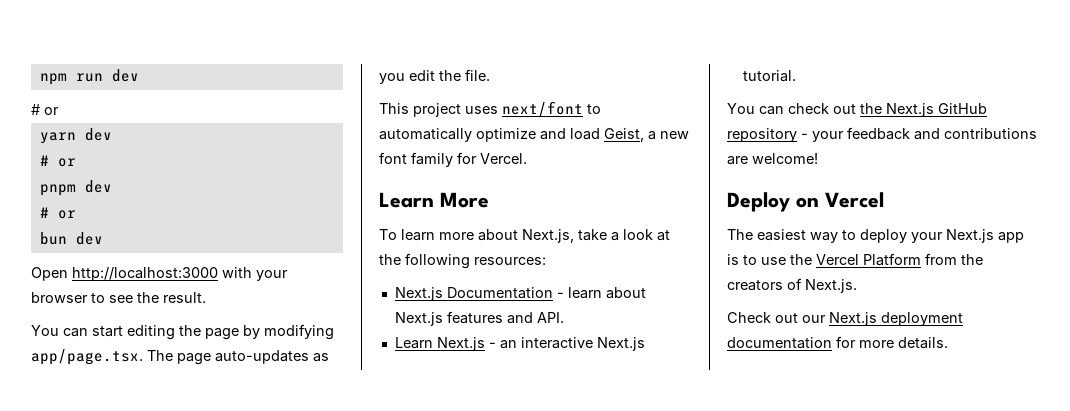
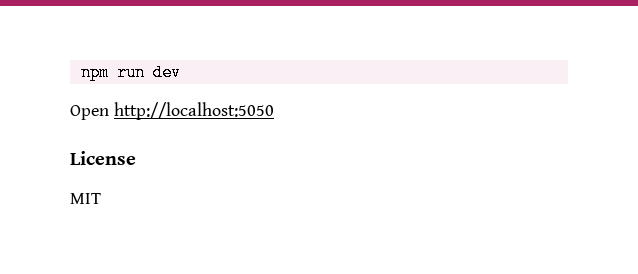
  npm run dev
- # or
- yarn dev
- # or
- pnpm dev
- # or
- bun dev
- Open http://localhost:3000 with your browser to see the result.
- You can start editing the page by modifying app/page.tsx. The page auto-updates as you edit the file.
- This project uses next/font to automatically optimize and load Geist, a new font family for Vercel.
- Learn More
- To learn more about Next.js, take a look at the following resources:
- Next.js Documentation - learn about Next.js features and API.
- Learn Next.js - an interactive Next.js tutorial.
- You can check out the Next.js GitHub repository - your feedback and contributions are welcome!
- Deploy on Vercel
- The easiest way to deploy your Next.js app is to use the Vercel Platform from the creators of Next.js.
- Check out our Next.js deployment documentation for more details.
+ Open http://localhost:5050
+ License
+ MIT

